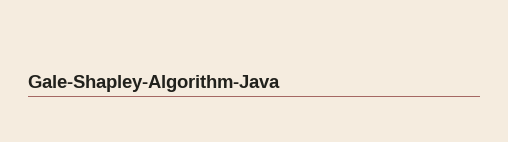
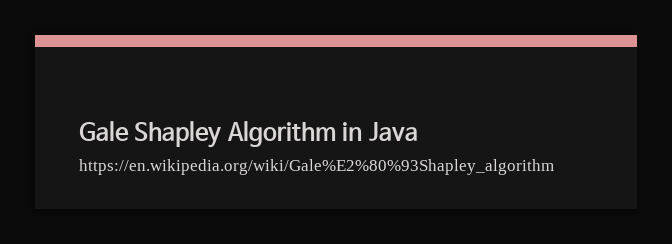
- Gale-Shapley-Algorithm-Java
+ Gale Shapley Algorithm in Java
+ https://en.wikipedia.org/wiki/Gale%E2%80%93Shapley_algorithm

